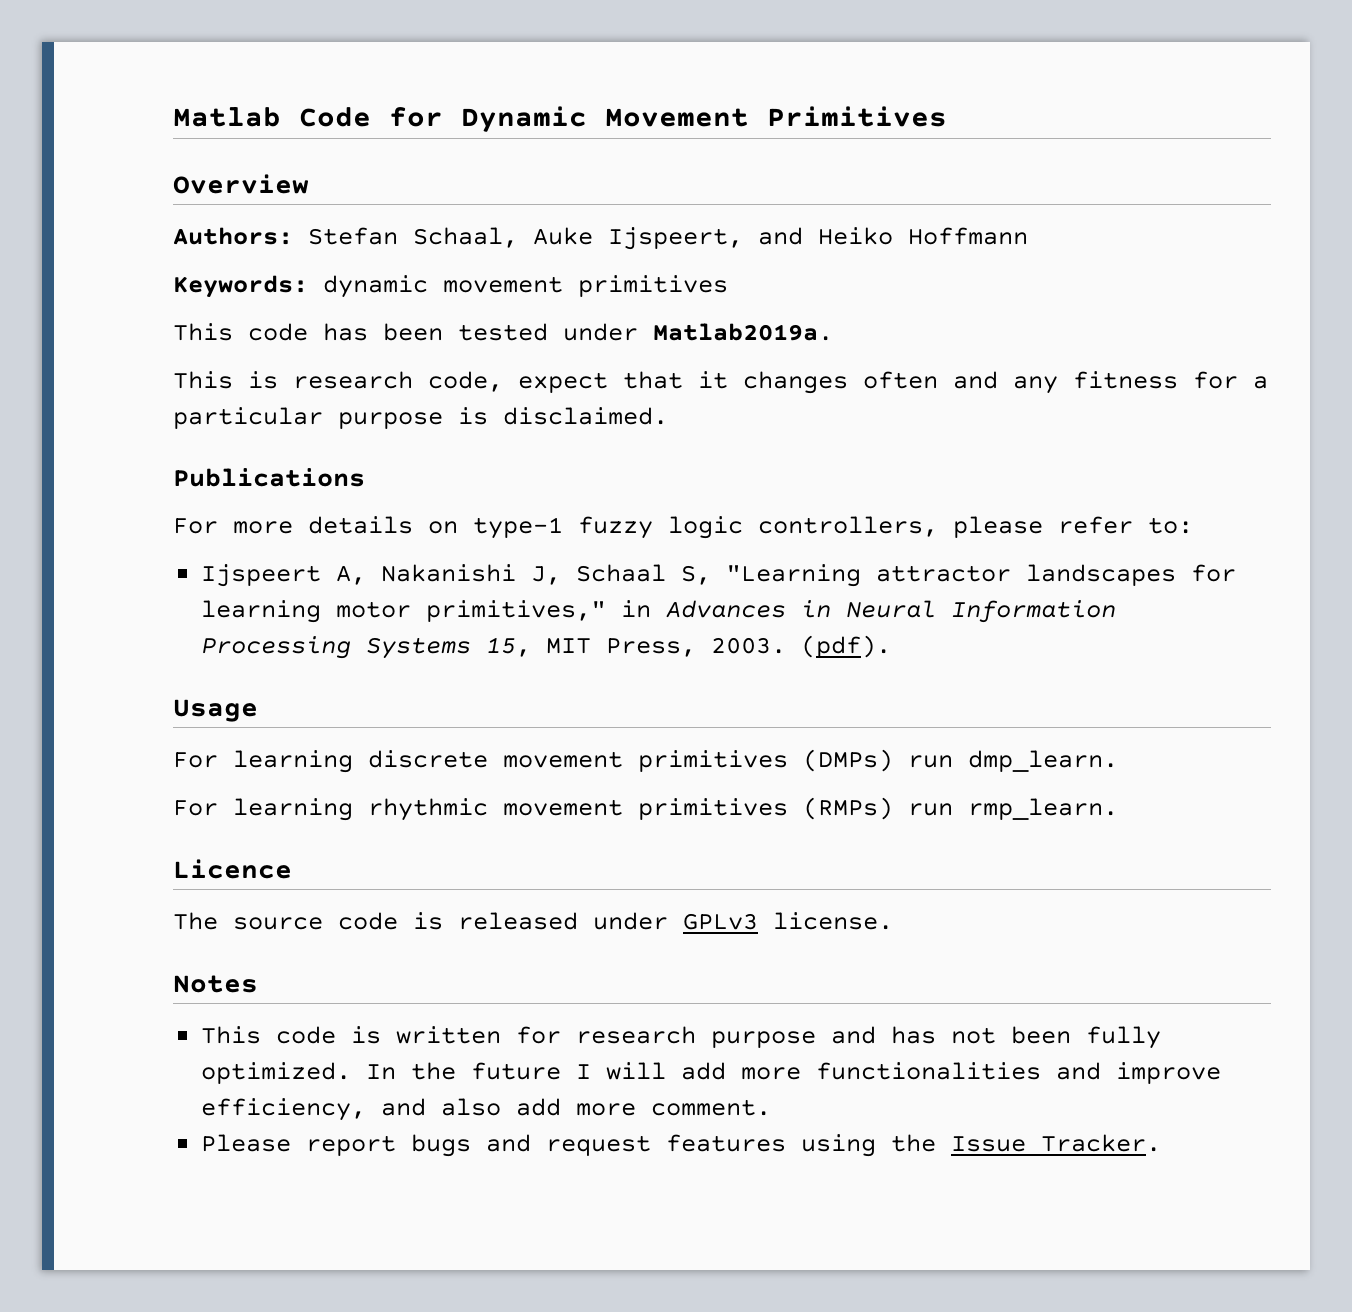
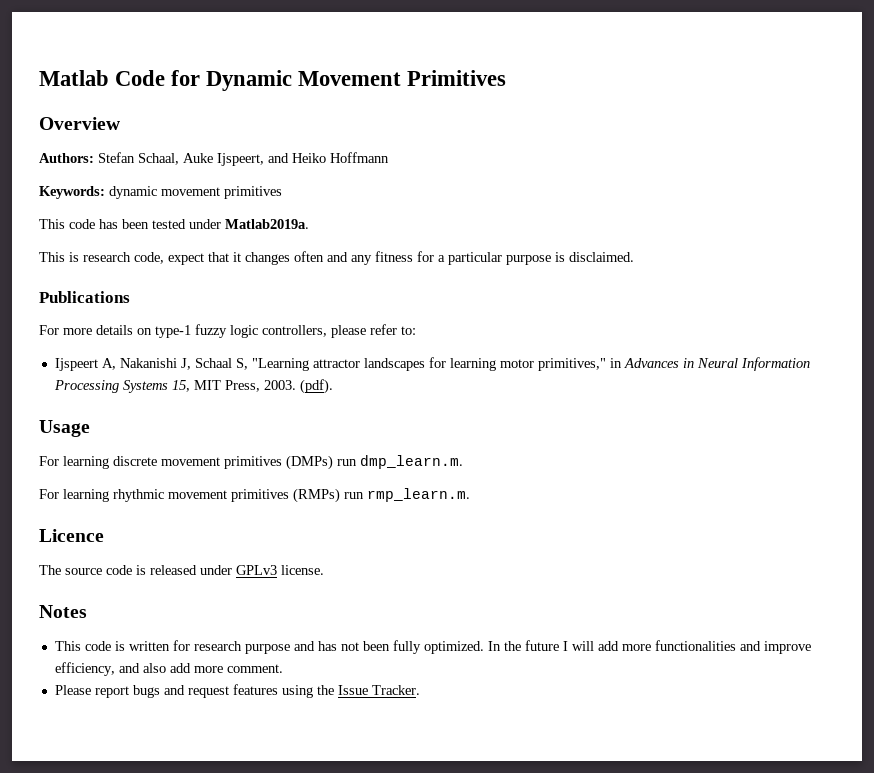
- For learning discrete movement primitives (DMPs) run dmp_learn.
+ For learning discrete movement primitives (DMPs) run dmp_learn.m.
- For learning rhythmic movement primitives (RMPs) run rmp_learn.
+ For learning rhythmic movement primitives (RMPs) run rmp_learn.m.

